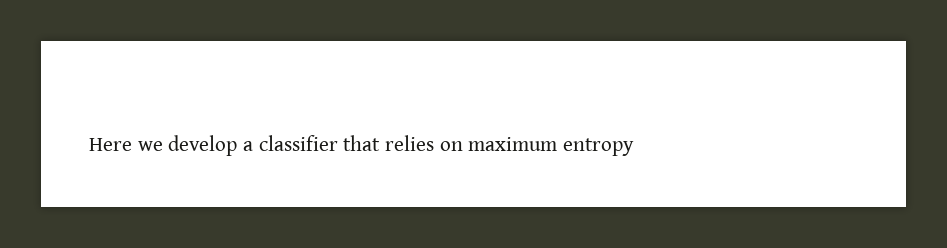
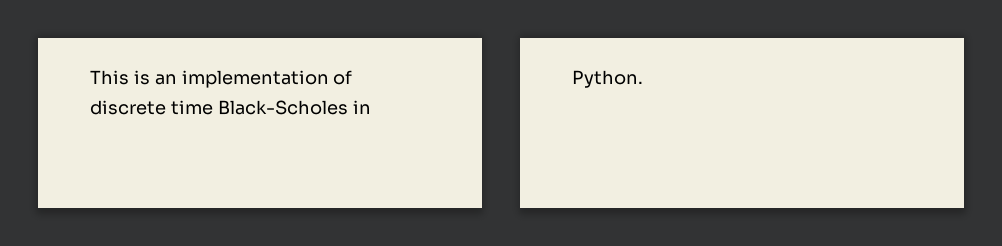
- Here we develop a classifier that relies on maximum entropy
+ This is an implementation of discrete time Black-Scholes in Python.

